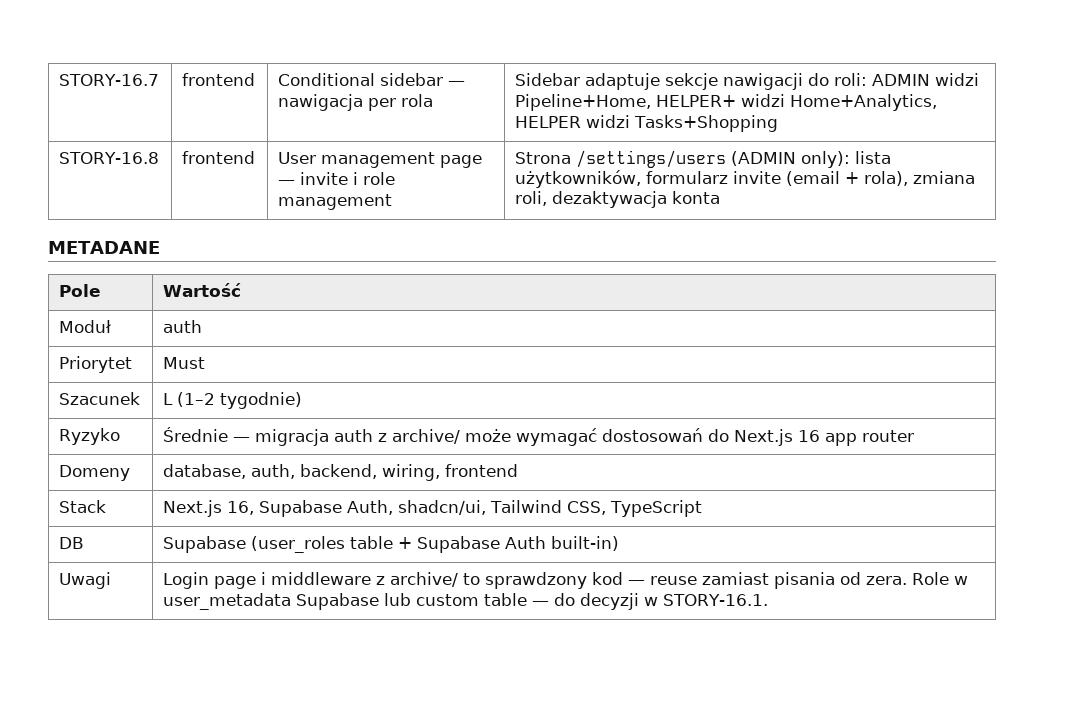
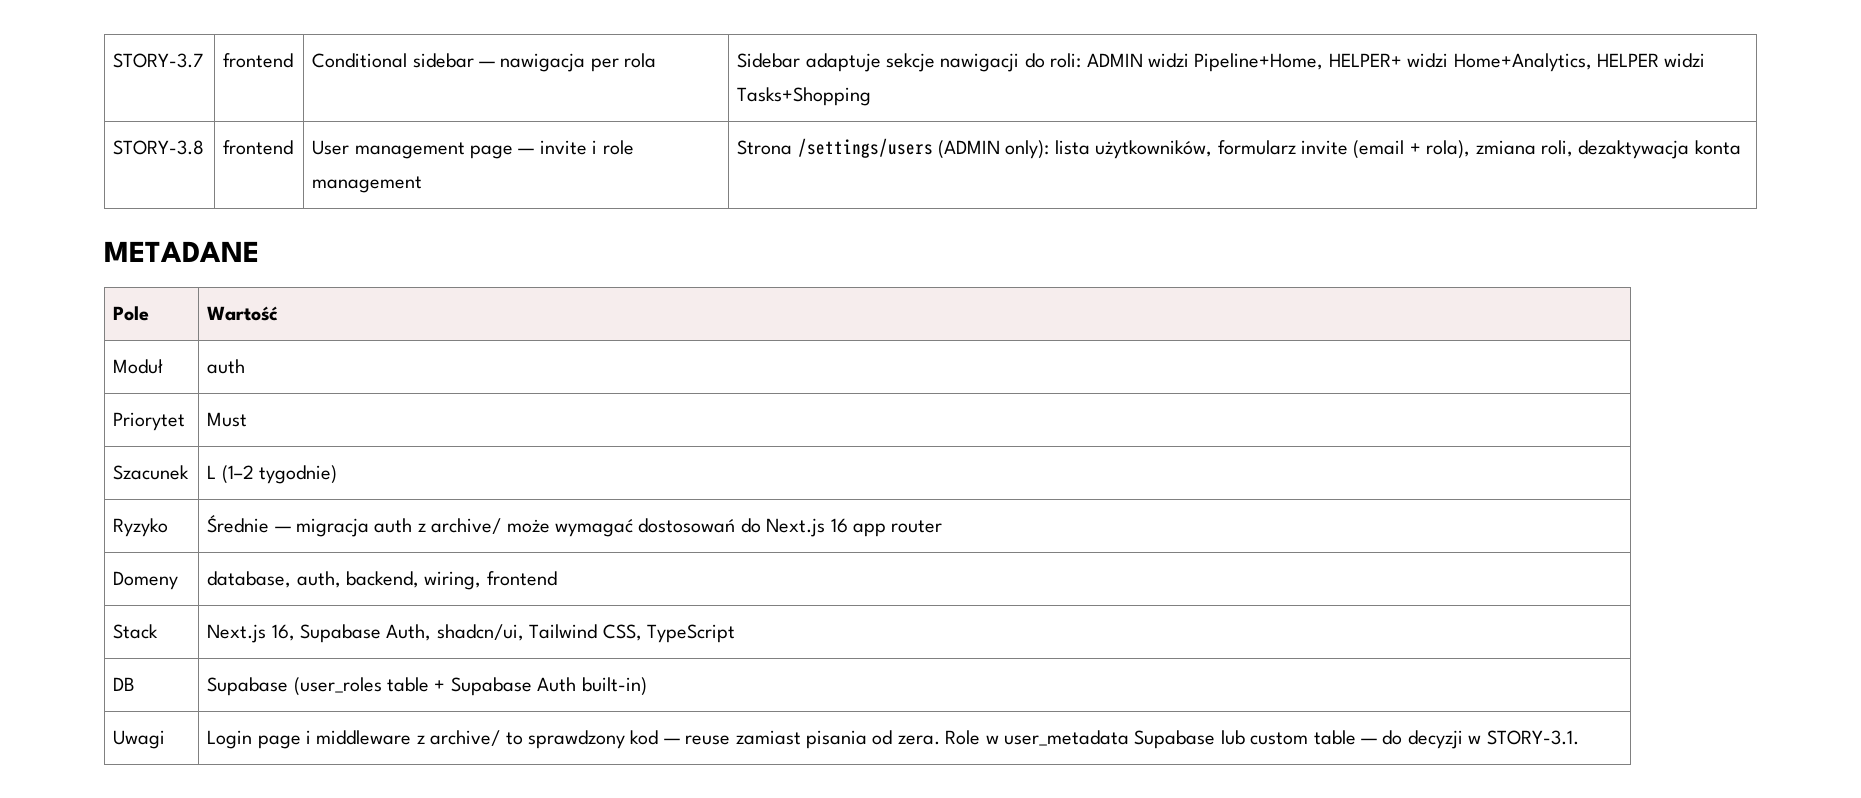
- STORY-16.7 | frontend | Conditional sidebar — nawigacja per rola | Sidebar adaptuje sekcje nawigacji do roli: ADMIN widzi Pipeline+Home, HELPER+ widzi Home+Analytics, HELPER widzi Tasks+Shopping
+ STORY-3.7 | frontend | Conditional sidebar — nawigacja per rola | Sidebar adaptuje sekcje nawigacji do roli: ADMIN widzi Pipeline+Home, HELPER+ widzi Home+Analytics, HELPER widzi Tasks+Shopping
- STORY-16.8 | frontend | User management page — invite i role management | Strona /settings/users (ADMIN only): lista użytkowników, formularz invite (email + rola), zmiana roli, dezaktywacja konta
+ STORY-3.8 | frontend | User management page — invite i role management | Strona /settings/users (ADMIN only): lista użytkowników, formularz invite (email + rola), zmiana roli, dezaktywacja konta
- Uwagi | Login page i middleware z archive/ to sprawdzony kod — reuse zamiast pisania od zera. Role w user_metadata Supabase lub custom table — do decyzji w STORY-16.1.
+ Uwagi | Login page i middleware z archive/ to sprawdzony kod — reuse zamiast pisania od zera. Role w user_metadata Supabase lub custom table — do decyzji w STORY-3.1.

